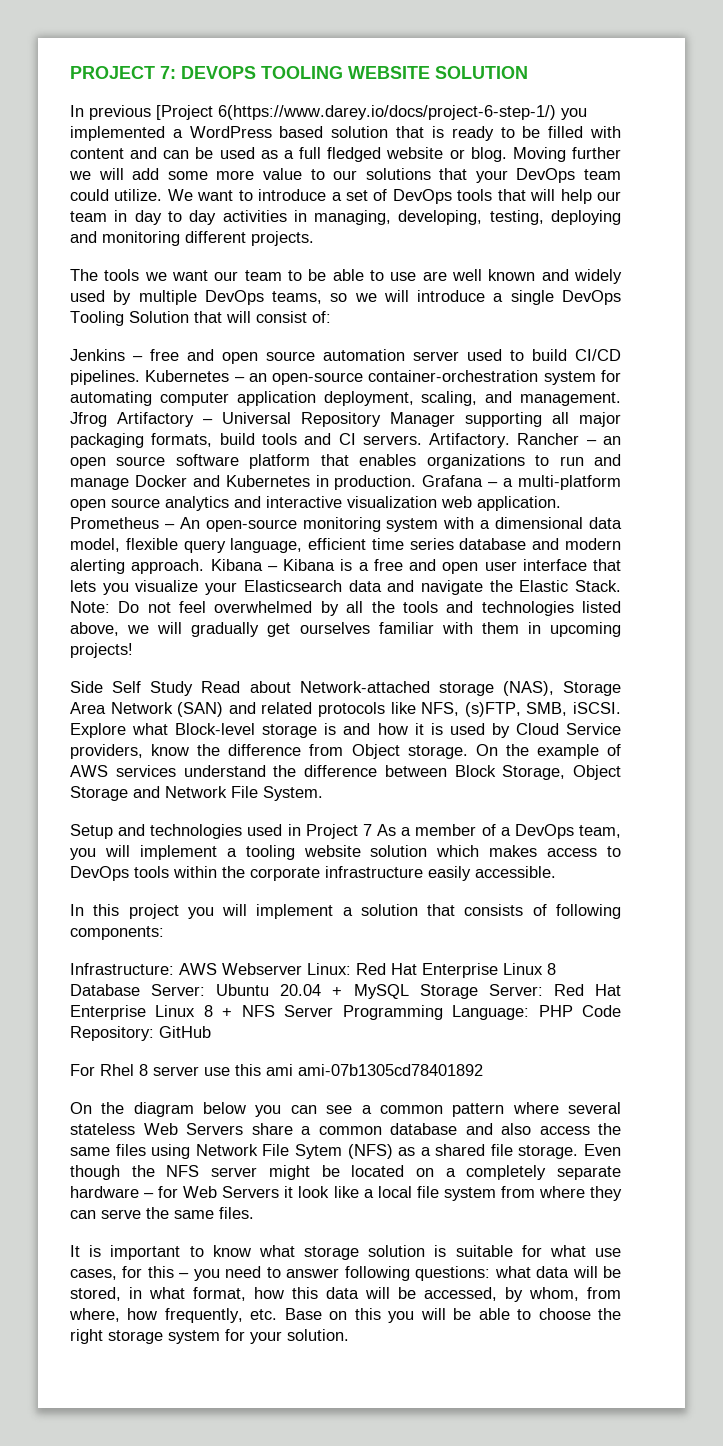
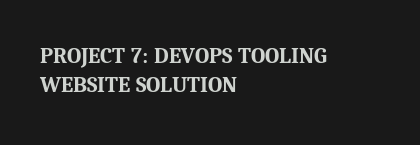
- In previous [Project 6(https://www.darey.io/docs/project-6-step-1/) you implemented a WordPress based solution that is ready to be filled with content and can be used as a full fledged website or blog. Moving further we will add some more value to our solutions that your DevOps team could utilize. We want to introduce a set of DevOps tools that will help our team in day to day activities in managing, developing, testing, deploying and monitoring different projects.
- The tools we want our team to be able to use are well known and widely used by multiple DevOps teams, so we will introduce a single DevOps Tooling Solution that will consist of:
- Jenkins – free and open source automation server used to build CI/CD pipelines. Kubernetes – an open-source container-orchestration system for automating computer application deployment, scaling, and management. Jfrog Artifactory – Universal Repository Manager supporting all major packaging formats, build tools and CI servers. Artifactory. Rancher – an open source software platform that enables organizations to run and manage Docker and Kubernetes in production. Grafana – a multi-platform open source analytics and interactive visualization web application. Prometheus – An open-source monitoring system with a dimensional data model, flexible query language, efficient time series database and modern alerting approach. Kibana – Kibana is a free and open user interface that lets you visualize your Elasticsearch data and navigate the Elastic Stack. Note: Do not feel overwhelmed by all the tools and technologies listed above, we will gradually get ourselves familiar with them in upcoming projects!
- Side Self Study Read about Network-attached storage (NAS), Storage Area Network (SAN) and related protocols like NFS, (s)FTP, SMB, iSCSI. Explore what Block-level storage is and how it is used by Cloud Service providers, know the difference from Object storage. On the example of AWS services understand the difference between Block Storage, Object Storage and Network File System.
- Setup and technologies used in Project 7 As a member of a DevOps team, you will implement a tooling website solution which makes access to DevOps tools within the corporate infrastructure easily accessible.
- In this project you will implement a solution that consists of following components:
- Infrastructure: AWS Webserver Linux: Red Hat Enterprise Linux 8 Database Server: Ubuntu 20.04 + MySQL Storage Server: Red Hat Enterprise Linux 8 + NFS Server Programming Language: PHP Code Repository: GitHub
- For Rhel 8 server use this ami ami-07b1305cd78401892
- On the diagram below you can see a common pattern where several stateless Web Servers share a common database and also access the same files using Network File Sytem (NFS) as a shared file storage. Even though the NFS server might be located on a completely separate hardware – for Web Servers it look like a local file system from where they can serve the same files.
- It is important to know what storage solution is suitable for what use cases, for this – you need to answer following questions: what data will be stored, in what format, how this data will be accessed, by whom, from where, how frequently, etc. Base on this you will be able to choose the right storage system for your solution.

